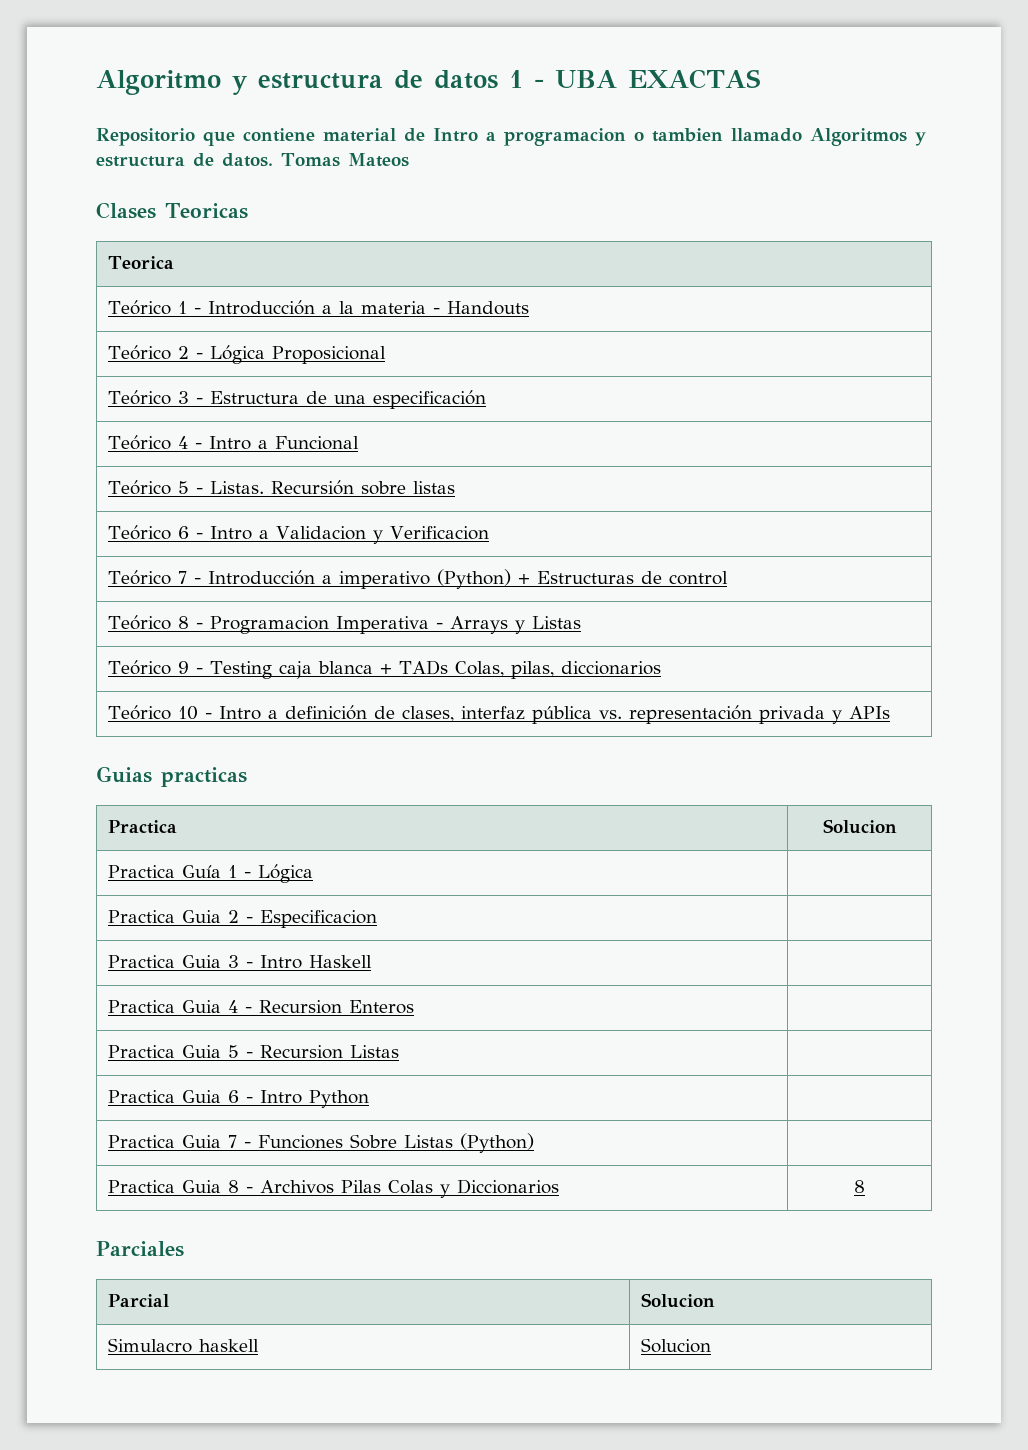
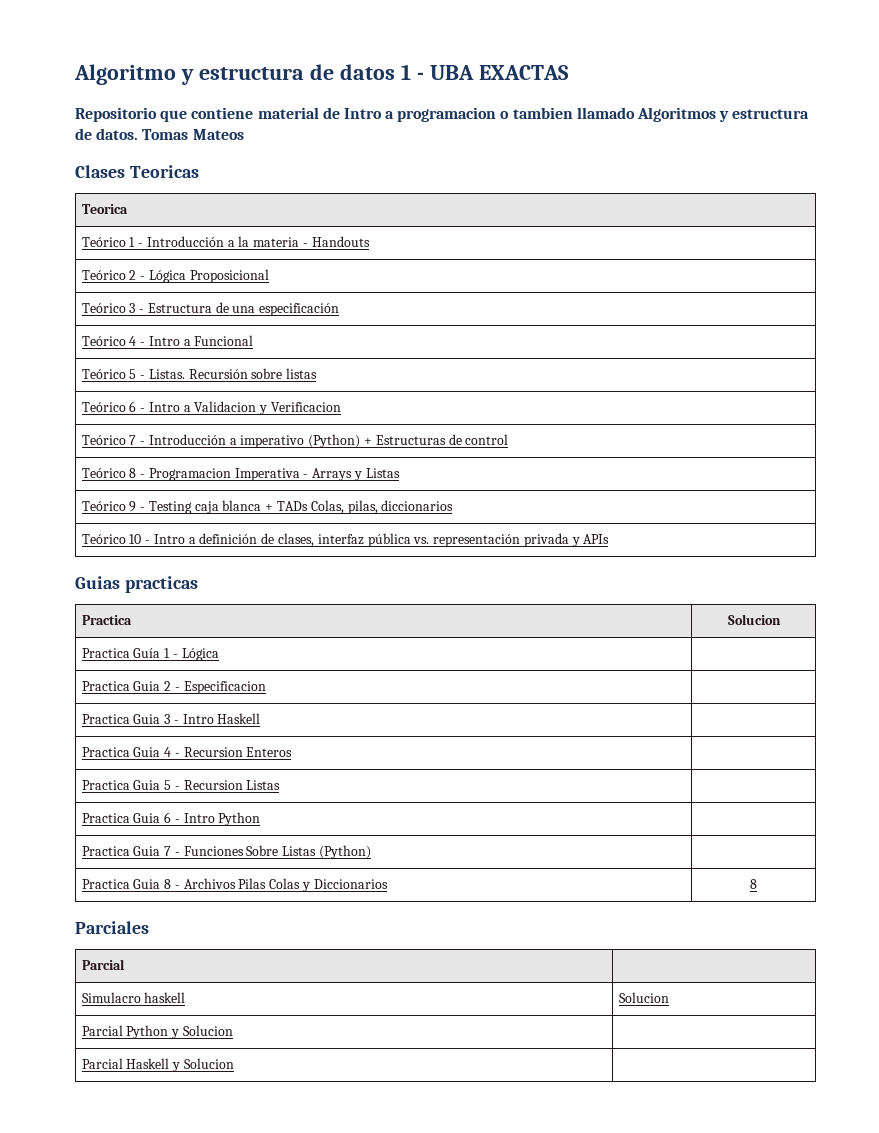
- Parcial | Solucion
+ Parcial |
+ Parcial Python y Solucion |
+ Parcial Haskell y Solucion |

